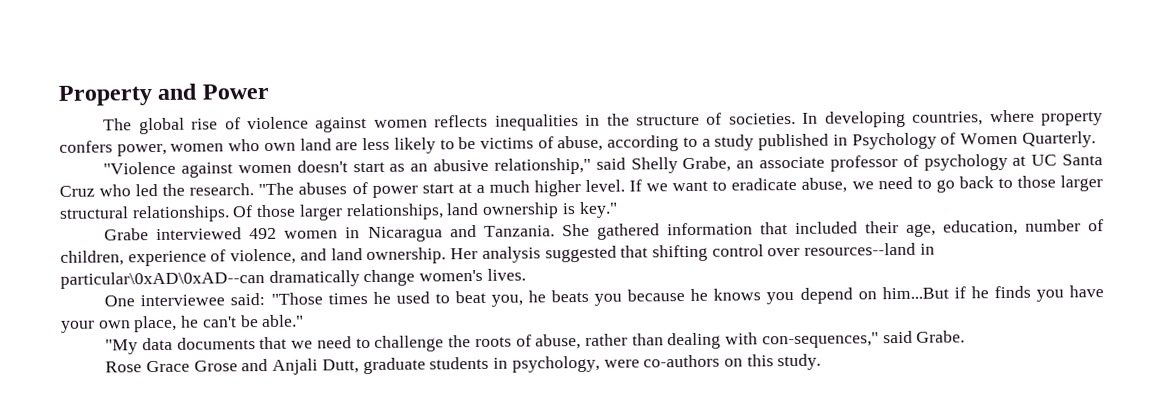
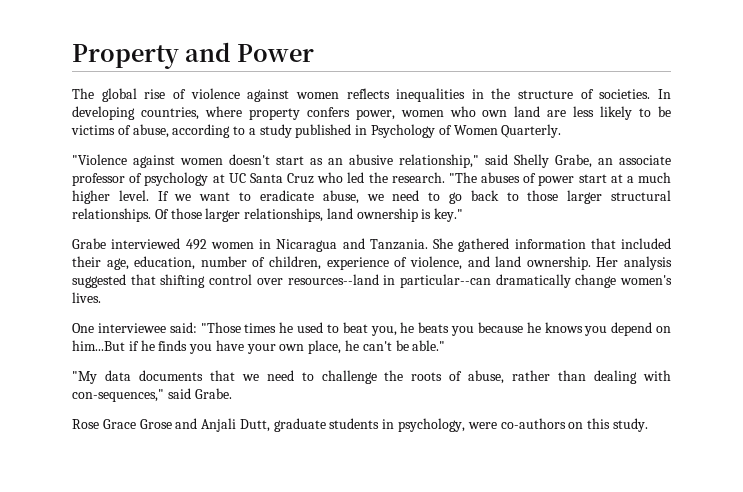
- Her analysis suggested that shifting control over resources--land in particular\0xAD\0xAD--can dramatically change women's lives.
+ Her analysis suggested that shifting control over resources--land in particular--can dramatically change women's lives.

